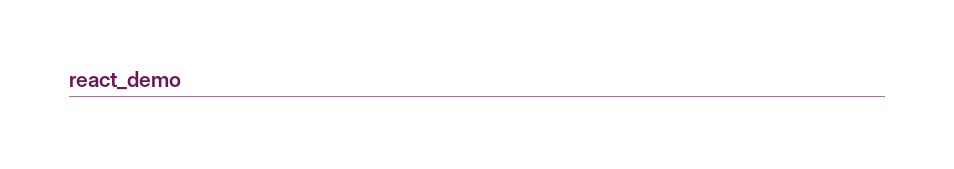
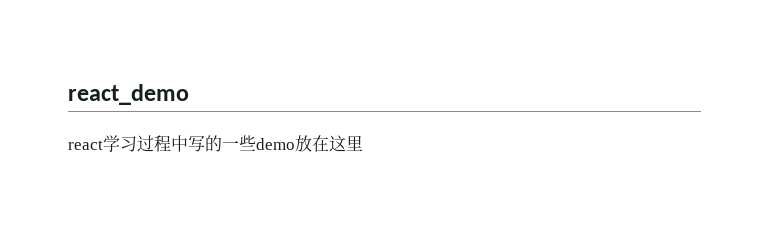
+ react学习过程中写的一些demo放在这里

